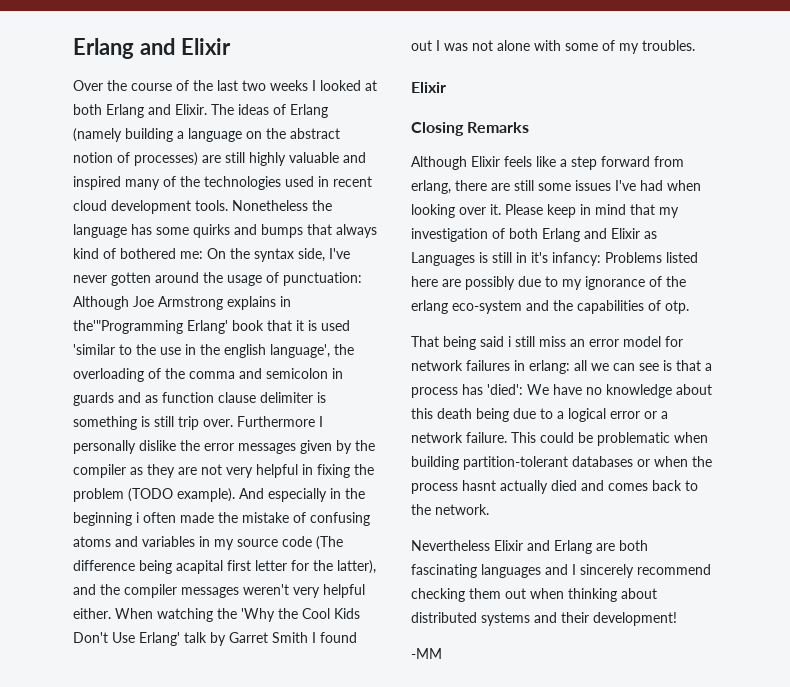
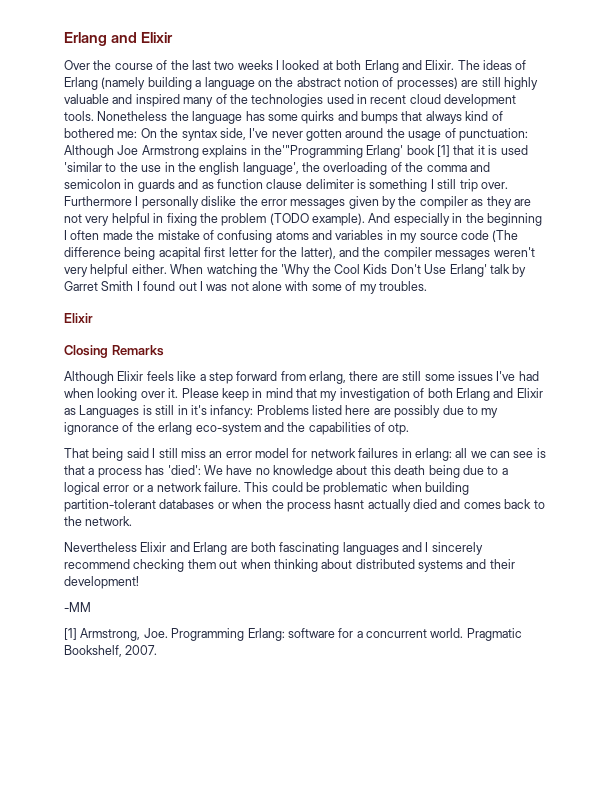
- Although Joe Armstrong explains in the'"Programming Erlang' book that it is used 'similar to the use in the english language', the overloading of the comma and semicolon in guards and as function clause delimiter is something is still trip over.
+ Although Joe Armstrong explains in the'"Programming Erlang' book [1] that it is used 'similar to the use in the english language', the overloading of the comma and semicolon in guards and as function clause delimiter is something I still trip over.
- And especially in the beginning i often made the mistake of confusing atoms and variables in my source code (The difference being acapital first letter for the latter), and the compiler messages weren't very helpful either.
+ And especially in the beginning I often made the mistake of confusing atoms and variables in my source code (The difference being acapital first letter for the latter), and the compiler messages weren't very helpful either.
- That being said i still miss an error model for network failures in erlang: all we can see is that a process has 'died': We have no knowledge about this death being due to a logical error or a network failure.
+ That being said I still miss an error model for network failures in erlang: all we can see is that a process has 'died': We have no knowledge about this death being due to a logical error or a network failure.
+ [1] Armstrong, Joe. Programming Erlang: software for a concurrent world. Pragmatic Bookshelf, 2007.

